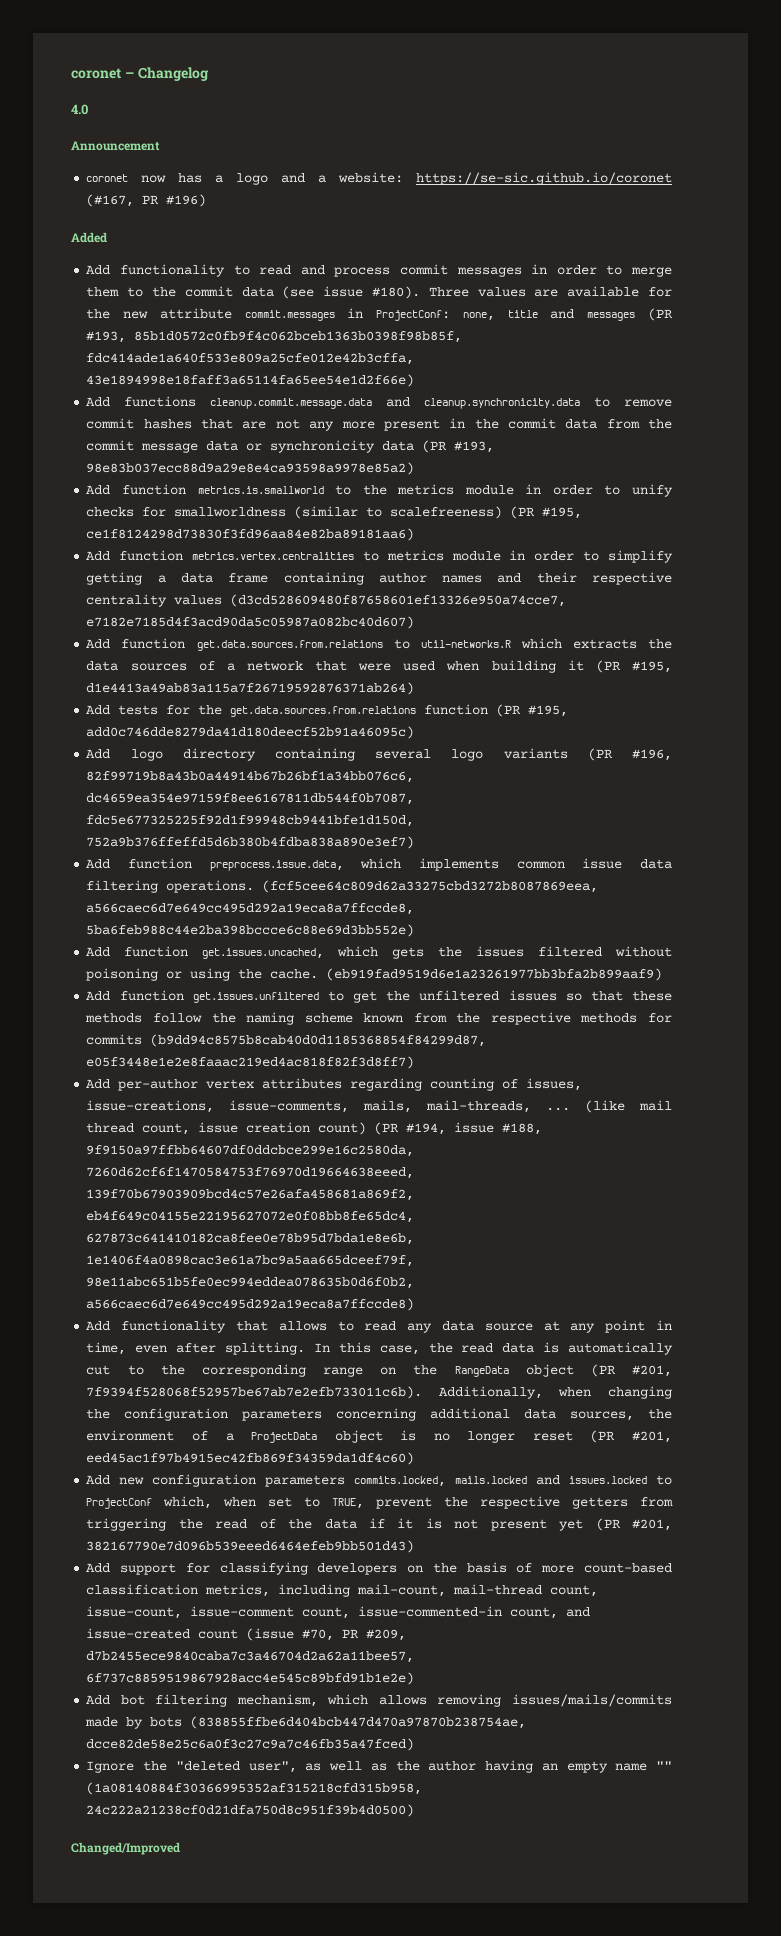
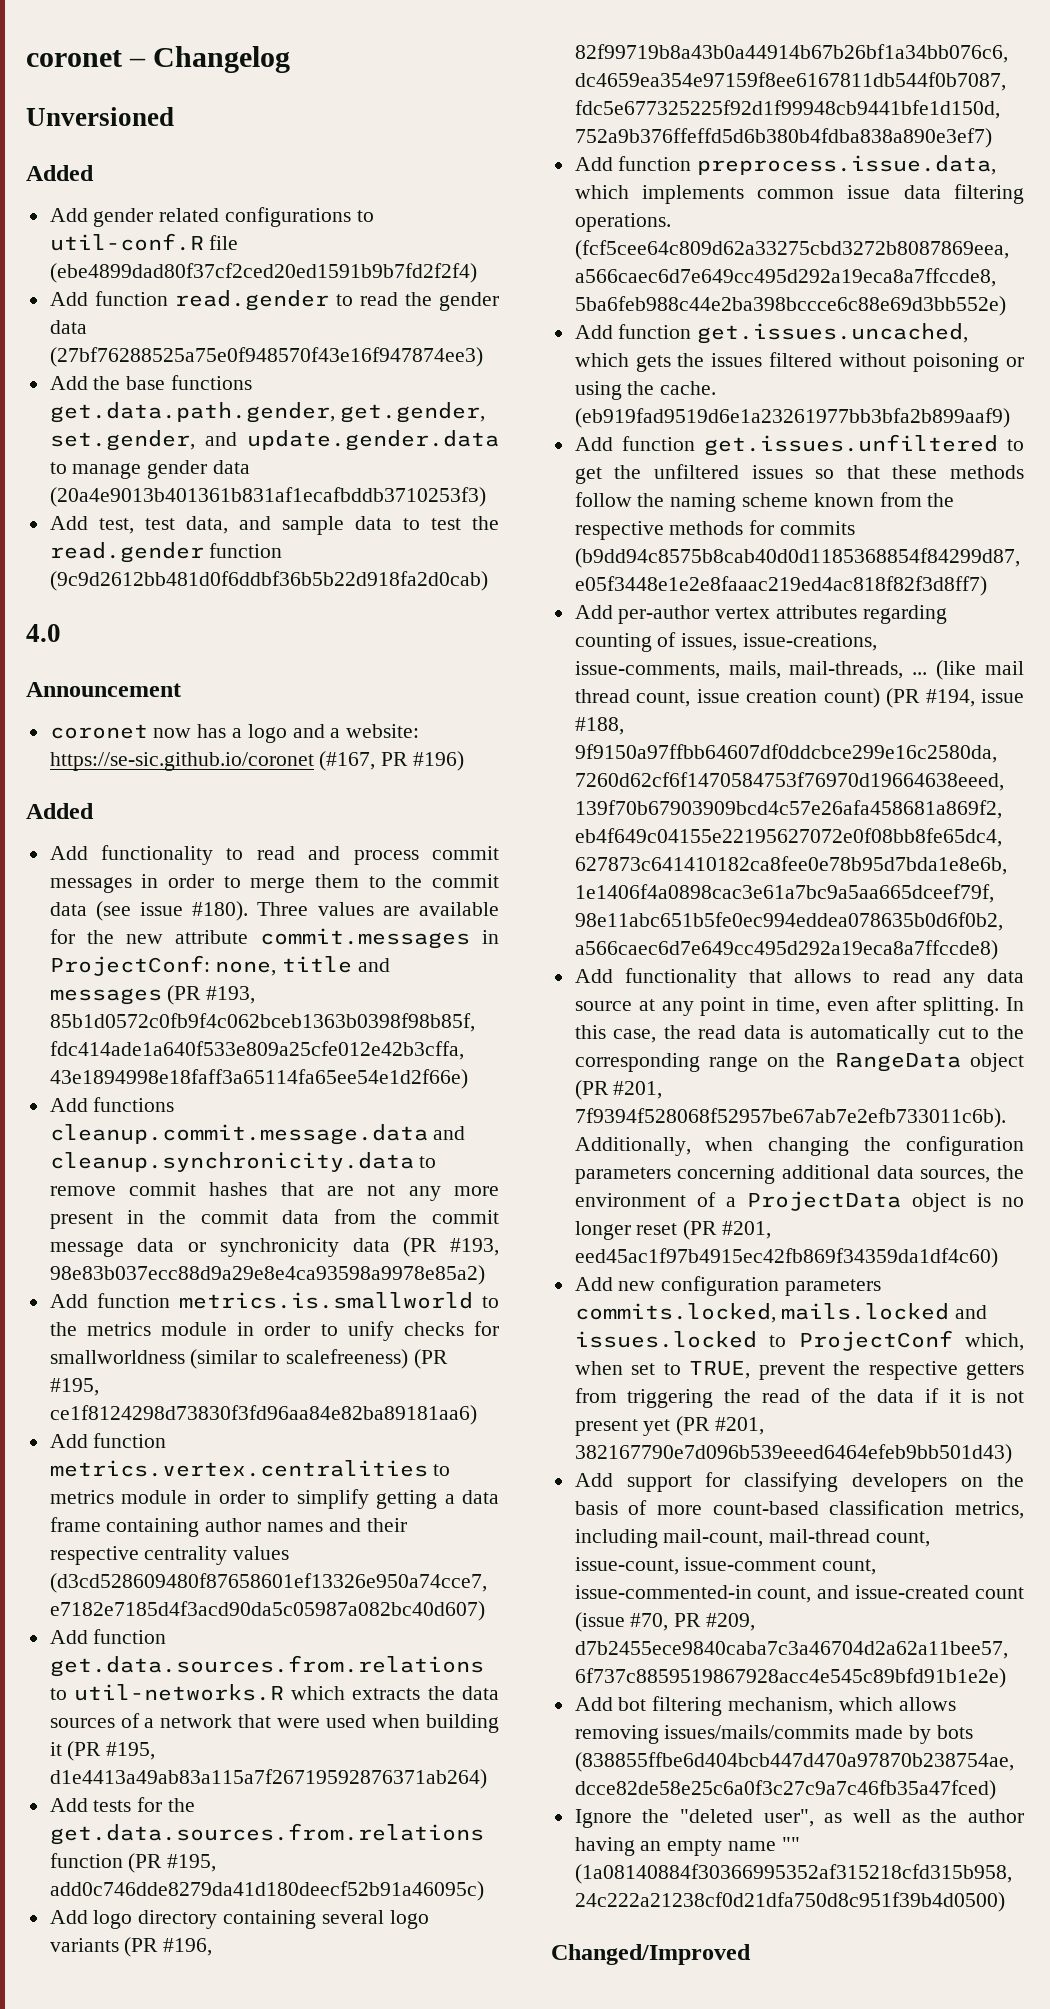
+ Unversioned
+ Added
+ Add gender related configurations to util-conf.R file (ebe4899dad80f37cf2ced20ed1591b9b7fd2f2f4)
+ Add function read.gender to read the gender data (27bf76288525a75e0f948570f43e16f947874ee3)
+ Add the base functions get.data.path.gender, get.gender, set.gender, and update.gender.data to manage gender data (20a4e9013b401361b831af1ecafbddb3710253f3)
+ Add test, test data, and sample data to test the read.gender function (9c9d2612bb481d0f6ddbf36b5b22d918fa2d0cab)

